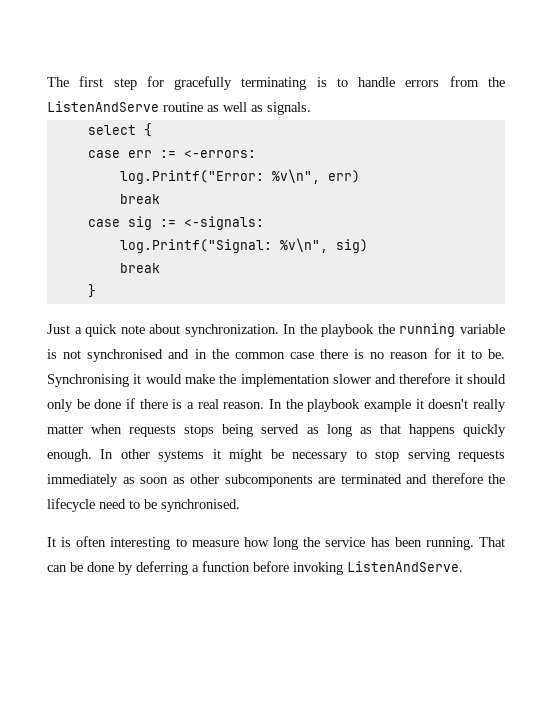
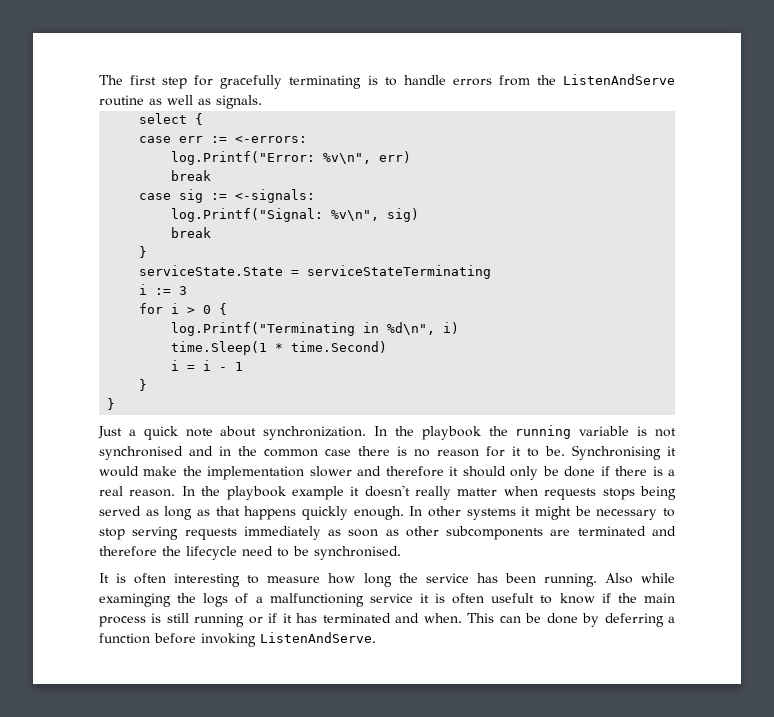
+ serviceState.State = serviceStateTerminating
+ i := 3
+ for i > 0 {
+ log.Printf("Terminating in %d\n", i)
+ time.Sleep(1 * time.Second)
+ i = i - 1
+ }
+ }
- That can be done by deferring a function before invoking ListenAndServe.
+ Also while examinging the logs of a malfunctioning service it is often usefult to know if the main process is still running or if it has terminated and when. This can be done by deferring a function before invoking ListenAndServe.

